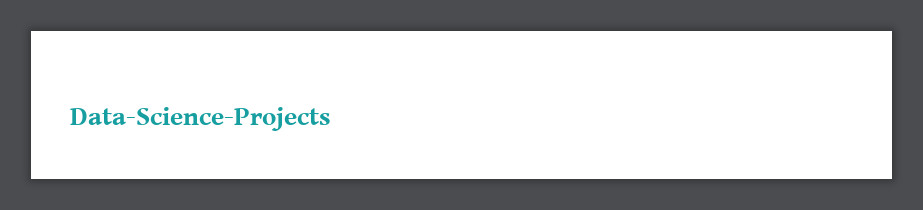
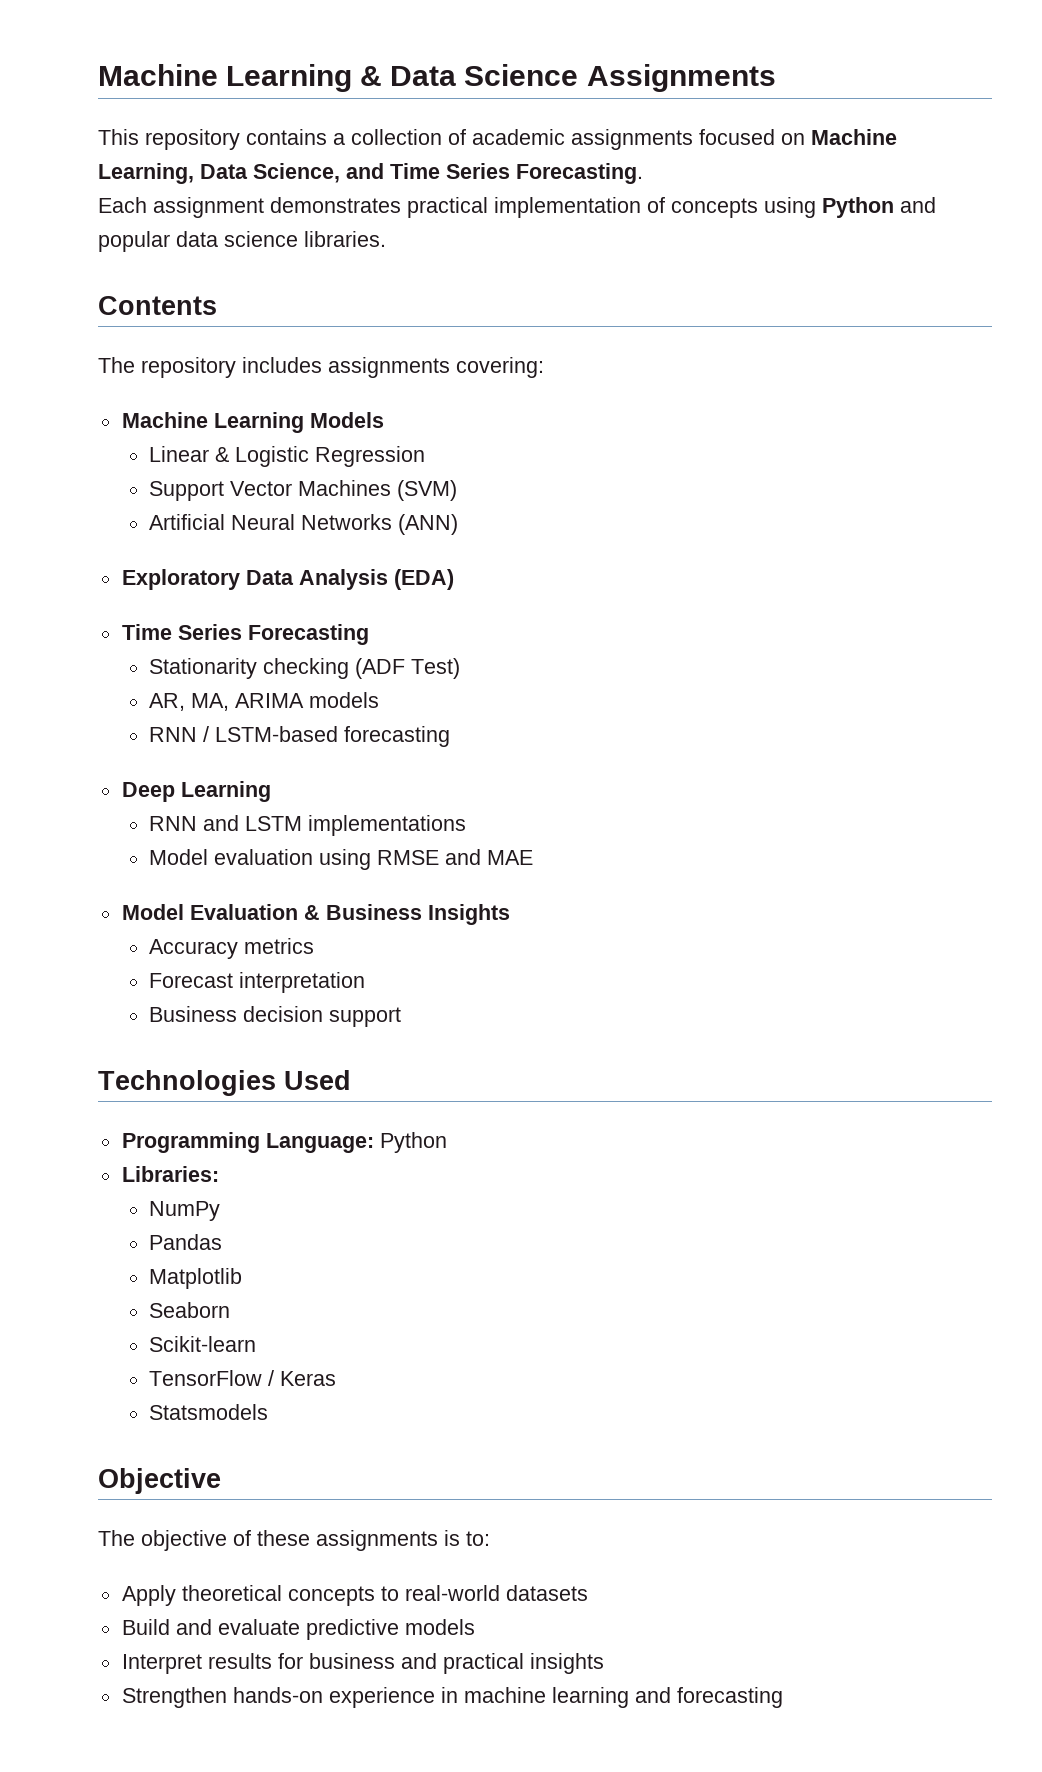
- Data-Science-Projects
+ Machine Learning & Data Science Assignments
+ This repository contains a collection of academic assignments focused on Machine Learning, Data Science, and Time Series Forecasting.
+ Each assignment demonstrates practical implementation of concepts using Python and popular data science libraries.
+ Contents
+ The repository includes assignments covering:
+ Machine Learning Models
+ Linear & Logistic Regression
+ Support Vector Machines (SVM)
+ Artificial Neural Networks (ANN)
+ Exploratory Data Analysis (EDA)
+ Time Series Forecasting
+ Stationarity checking (ADF Test)
+ AR, MA, ARIMA models
+ RNN / LSTM-based forecasting
+ Deep Learning
+ RNN and LSTM implementations
+ Model evaluation using RMSE and MAE
+ Model Evaluation & Business Insights
+ Accuracy metrics
+ Forecast interpretation
+ Business decision support
+ Technologies Used
+ Programming Language: Python
+ Libraries:
+ NumPy
+ Pandas
+ Matplotlib
+ Seaborn
+ Scikit-learn
+ TensorFlow / Keras
+ Statsmodels
+ Objective
+ The objective of these assignments is to:
+ Apply theoretical concepts to real-world datasets
+ Build and evaluate predictive models
+ Interpret results for business and practical insights
+ Strengthen hands-on experience in machine learning and forecasting

